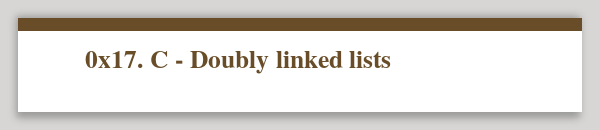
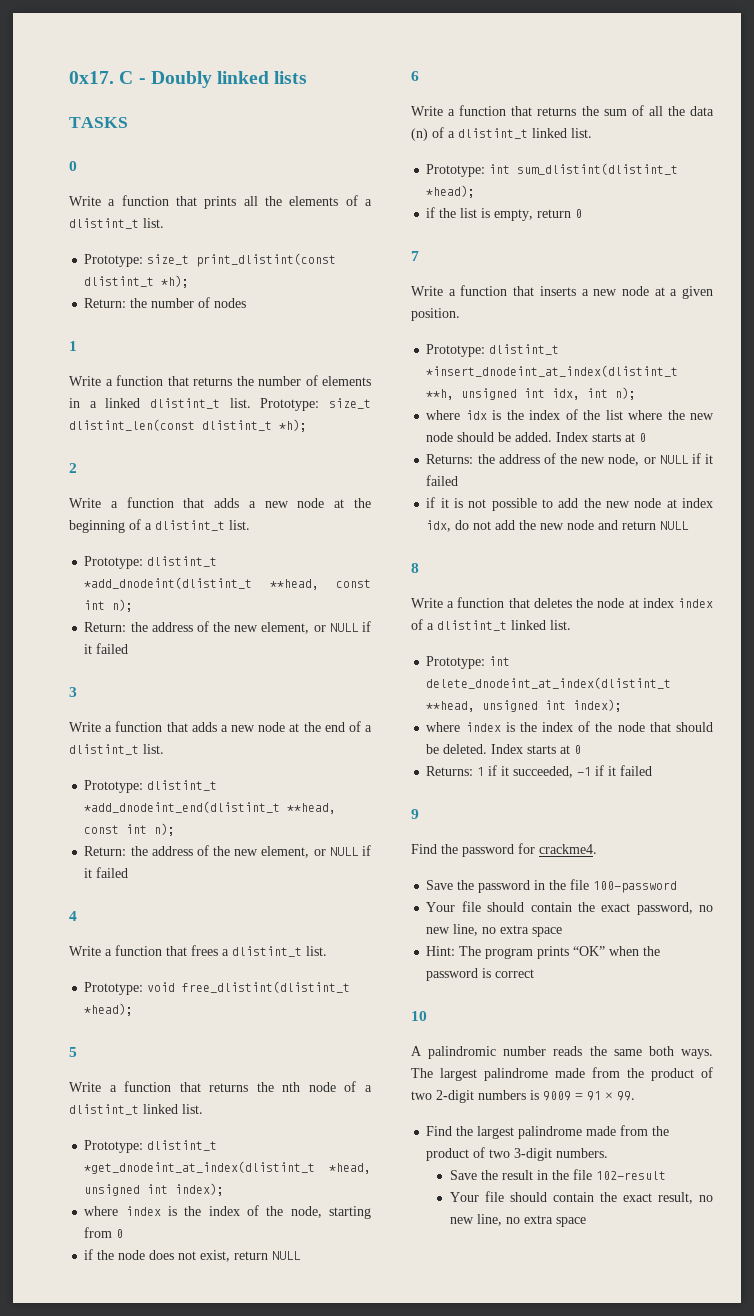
+ TASKS
+ 0
+ Write a function that prints all the elements of a dlistint_t list.
+ Prototype: size_t print_dlistint(const dlistint_t *h);
+ Return: the number of nodes
+ 1
+ Write a function that returns the number of elements in a linked dlistint_t list. Prototype: size_t dlistint_len(const dlistint_t *h);
+ 2
+ Write a function that adds a new node at the beginning of a dlistint_t list.
+ Prototype: dlistint_t *add_dnodeint(dlistint_t **head, const int n);
+ Return: the address of the new element, or NULL if it failed
+ 3
+ Write a function that adds a new node at the end of a dlistint_t list.
+ Prototype: dlistint_t *add_dnodeint_end(dlistint_t **head, const int n);
+ Return: the address of the new element, or NULL if it failed
+ 4
+ Write a function that frees a dlistint_t list.
+ Prototype: void free_dlistint(dlistint_t *head);
+ 5
+ Write a function that returns the nth node of a dlistint_t linked list.
+ Prototype: dlistint_t *get_dnodeint_at_index(dlistint_t *head, unsigned int index);
+ where index is the index of the node, starting from 0
+ if the node does not exist, return NULL
+ 6
+ Write a function that returns the sum of all the data (n) of a dlistint_t linked list.
+ Prototype: int sum_dlistint(dlistint_t *head);
+ if the list is empty, return 0
+ 7
+ Write a function that inserts a new node at a given position.
+ Prototype: dlistint_t *insert_dnodeint_at_index(dlistint_t **h, unsigned int idx, int n);
+ where idx is the index of the list where the new node should be added. Index starts at 0
+ Returns: the address of the new node, or NULL if it failed
+ if it is not possible to add the new node at index idx, do not add the new node and return NULL
+ 8
+ Write a function that deletes the node at index index of a dlistint_t linked list.
+ Prototype: int delete_dnodeint_at_index(dlistint_t **head, unsigned int index);
+ where index is the index of the node that should be deleted. Index starts at 0
+ Returns: 1 if it succeeded, -1 if it failed
+ 9
+ Find the password for crackme4.
+ Save the password in the file 100-password
+ Your file should contain the exact password, no new line, no extra space
+ Hint: The program prints “OK” when the password is correct
+ 10
+ A palindromic number reads the same both ways. The largest palindrome made from the product of two 2-digit numbers is 9009 = 91 × 99.
+ Find the largest palindrome made from the product of two 3-digit numbers.
+ Save the result in the file 102-result
+ Your file should contain the exact result, no new line, no extra space

